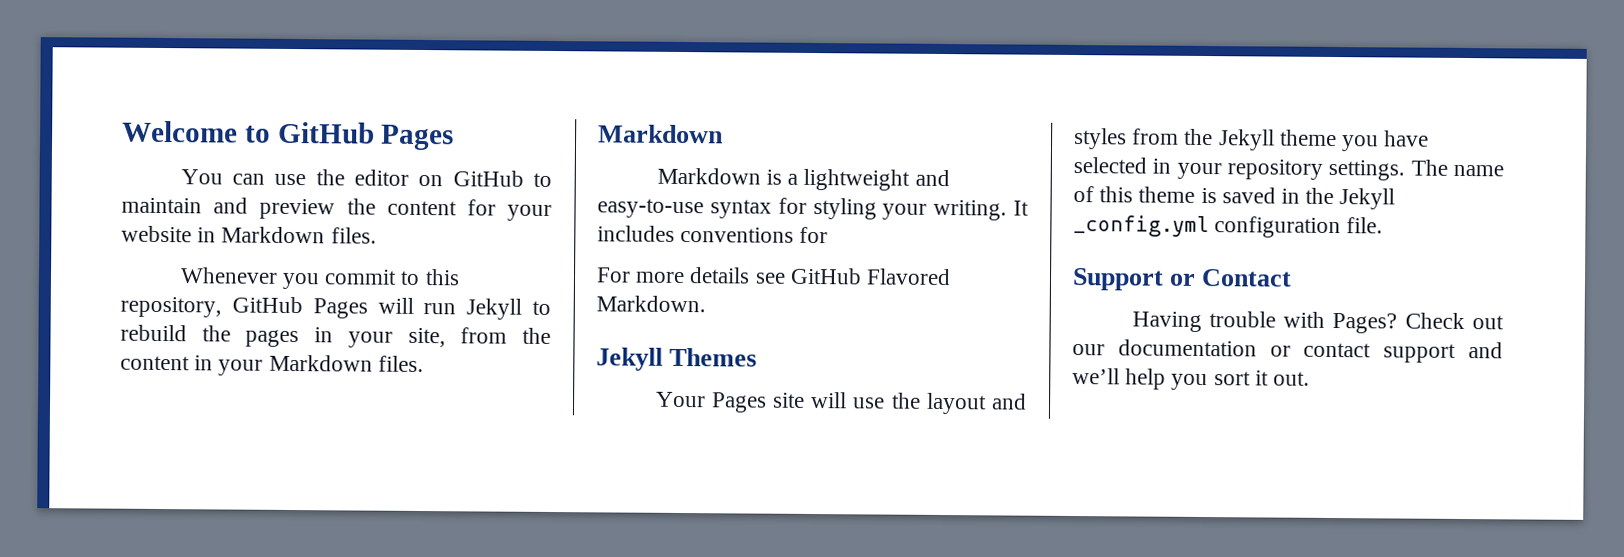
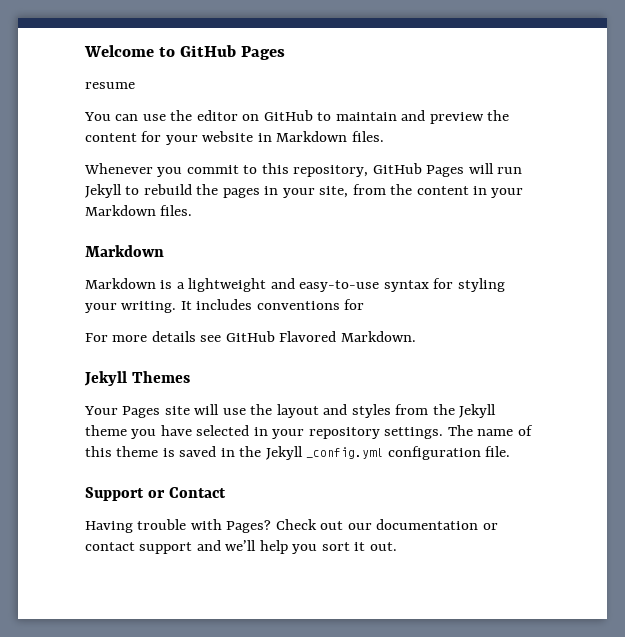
+ resume

